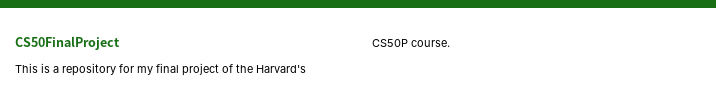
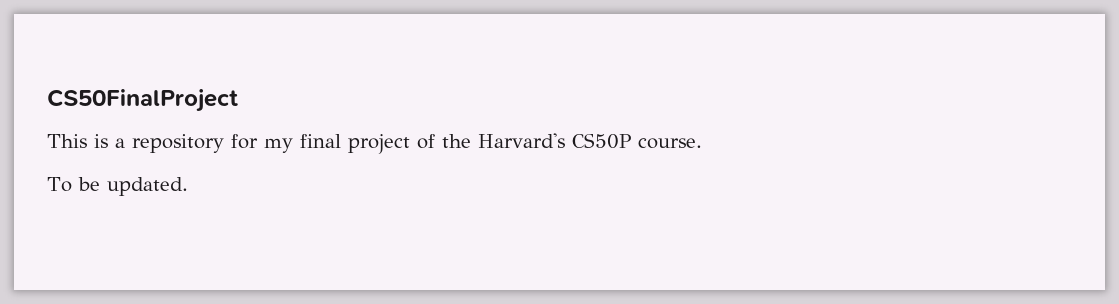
+ To be updated.

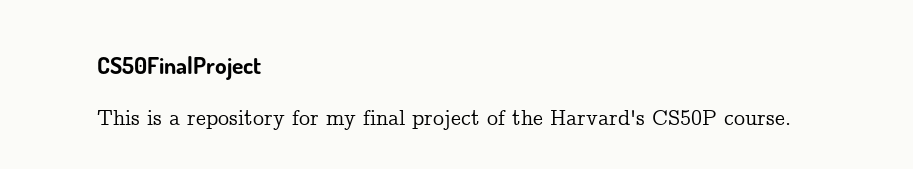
- To be updated.

